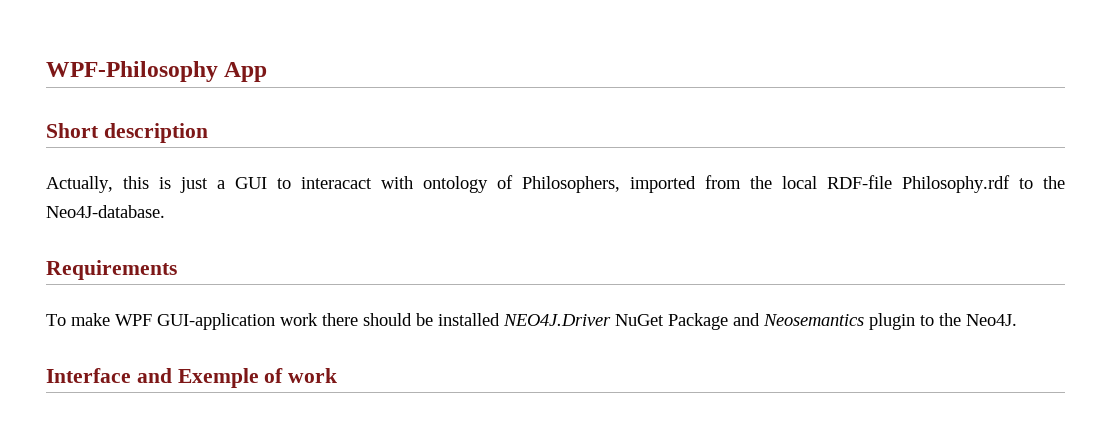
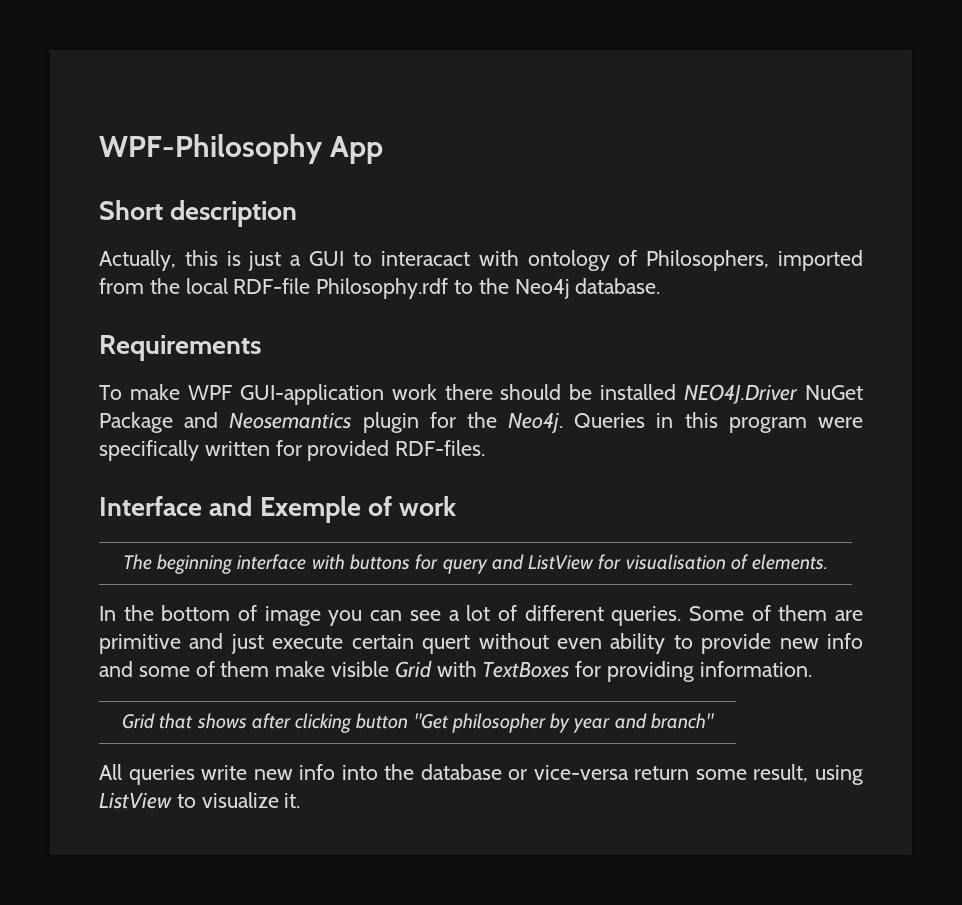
- Actually, this is just a GUI to interacact with ontology of Philosophers, imported from the local RDF-file Philosophy.rdf to the Neo4J-database.
+ Actually, this is just a GUI to interacact with ontology of Philosophers, imported from the local RDF-file Philosophy.rdf to the Neo4j database.
- To make WPF GUI-application work there should be installed NEO4J.Driver NuGet Package and Neosemantics plugin to the Neo4J.
+ To make WPF GUI-application work there should be installed NEO4J.Driver NuGet Package and Neosemantics plugin for the Neo4j. Queries in this program were specifically written for provided RDF-files.
+ The beginning interface with buttons for query and ListView for visualisation of elements.
+ In the bottom of image you can see a lot of different queries. Some of them are primitive and just execute certain quert without even ability to provide new info and some of them make visible Grid with TextBoxes for providing information.
+ Grid that shows after clicking button "Get philosopher by year and branch"
+ All queries write new info into the database or vice-versa return some result, using ListView to visualize it.

